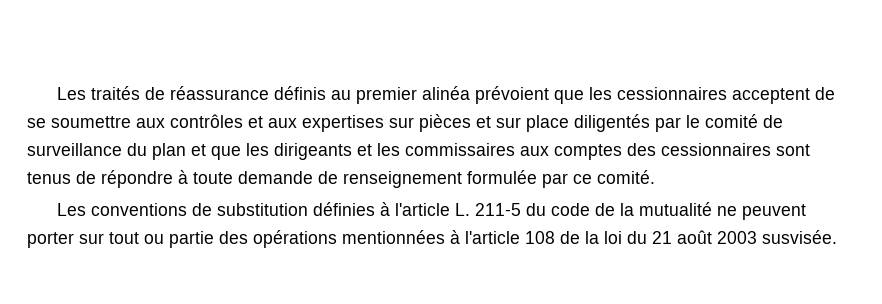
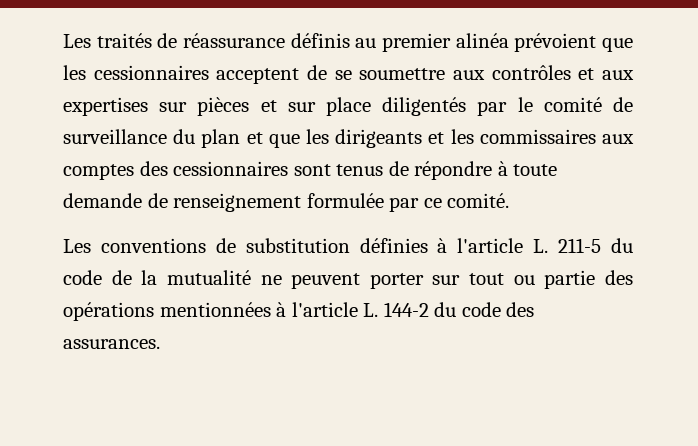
- Les conventions de substitution définies à l'article L. 211-5 du code de la mutualité ne peuvent porter sur tout ou partie des opérations mentionnées à l'article 108 de la loi du 21 août 2003 susvisée.
+ Les conventions de substitution définies à l'article L. 211-5 du code de la mutualité ne peuvent porter sur tout ou partie des opérations mentionnées à l'article L. 144-2 du code des assurances.

